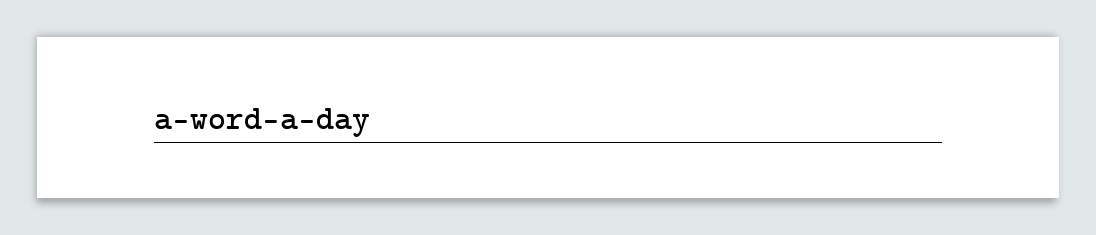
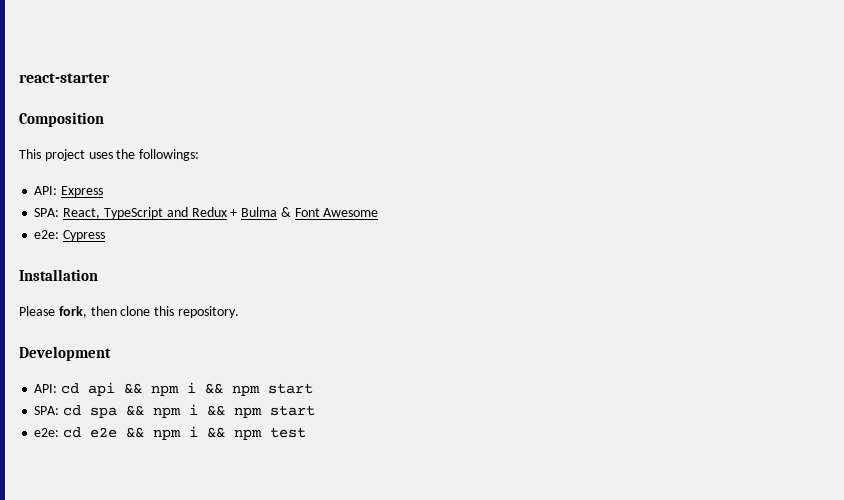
- a-word-a-day
+ react-starter
+ Composition
+ This project uses the followings:
+ API: Express
+ SPA: React, TypeScript and Redux + Bulma & Font Awesome
+ e2e: Cypress
+ Installation
+ Please fork, then clone this repository.
+ Development
+ API: cd api && npm i && npm start
+ SPA: cd spa && npm i && npm start
+ e2e: cd e2e && npm i && npm test

